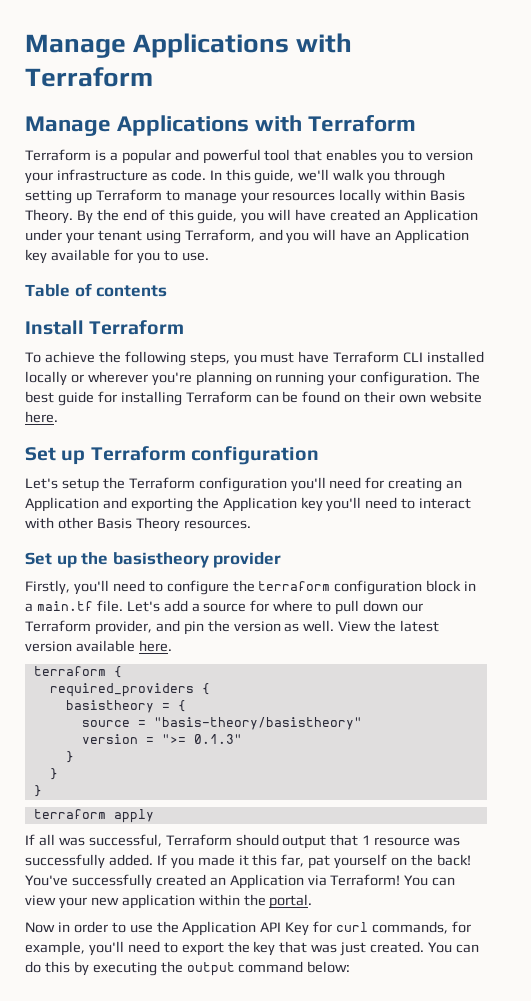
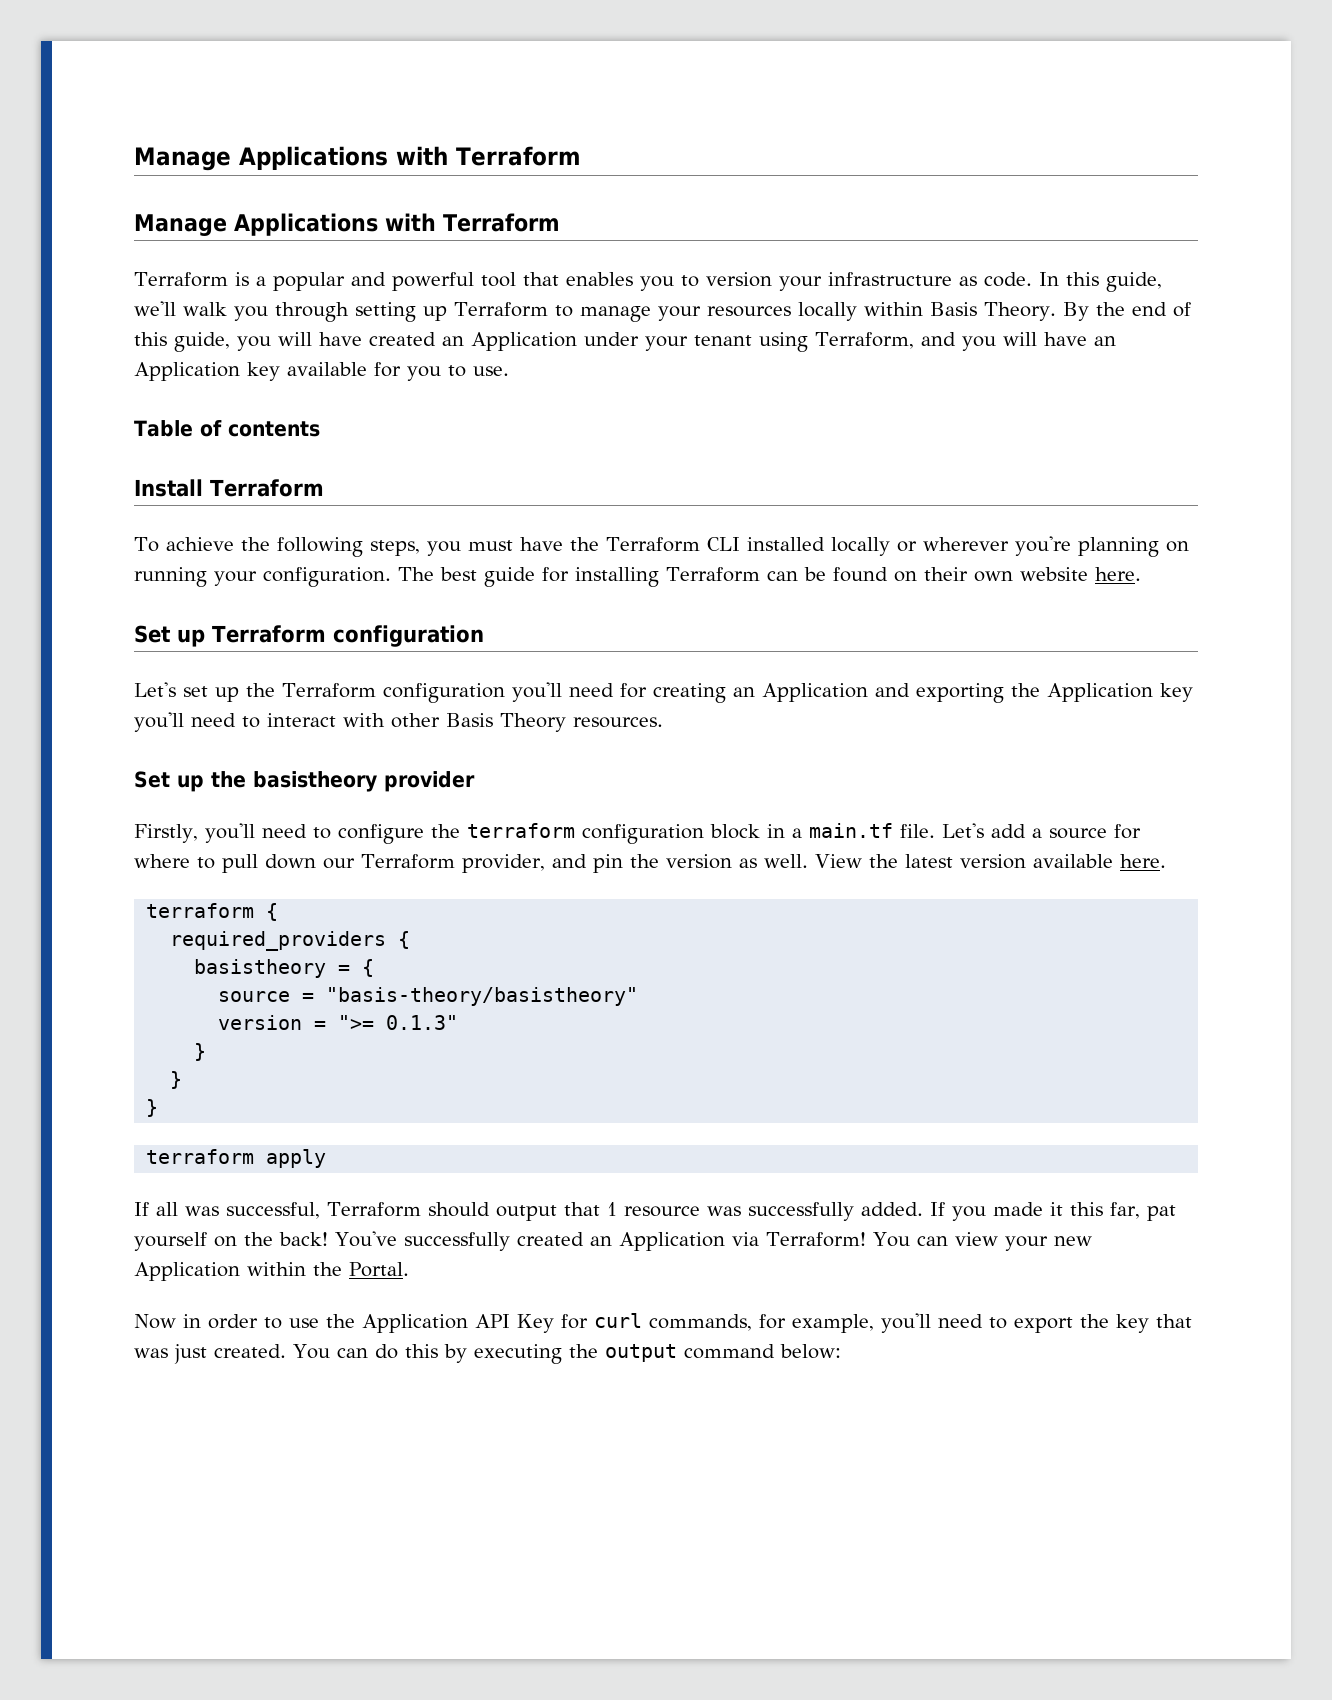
- To achieve the following steps, you must have Terraform CLI installed locally or wherever you're planning on running your configuration.
+ To achieve the following steps, you must have the Terraform CLI installed locally or wherever you're planning on running your configuration.
- Let's setup the Terraform configuration you'll need for creating an Application and exporting the Application key you'll need to interact with other Basis Theory resources.
+ Let's set up the Terraform configuration you'll need for creating an Application and exporting the Application key you'll need to interact with other Basis Theory resources.
- You can view your new application within the portal.
+ You can view your new Application within the Portal.

